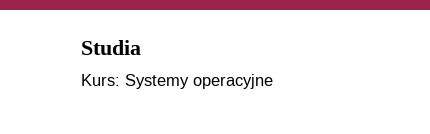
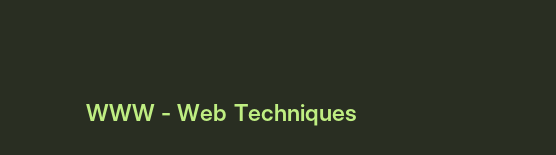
- Studia
- Kurs: Systemy operacyjne
+ WWW - Web Techniques

